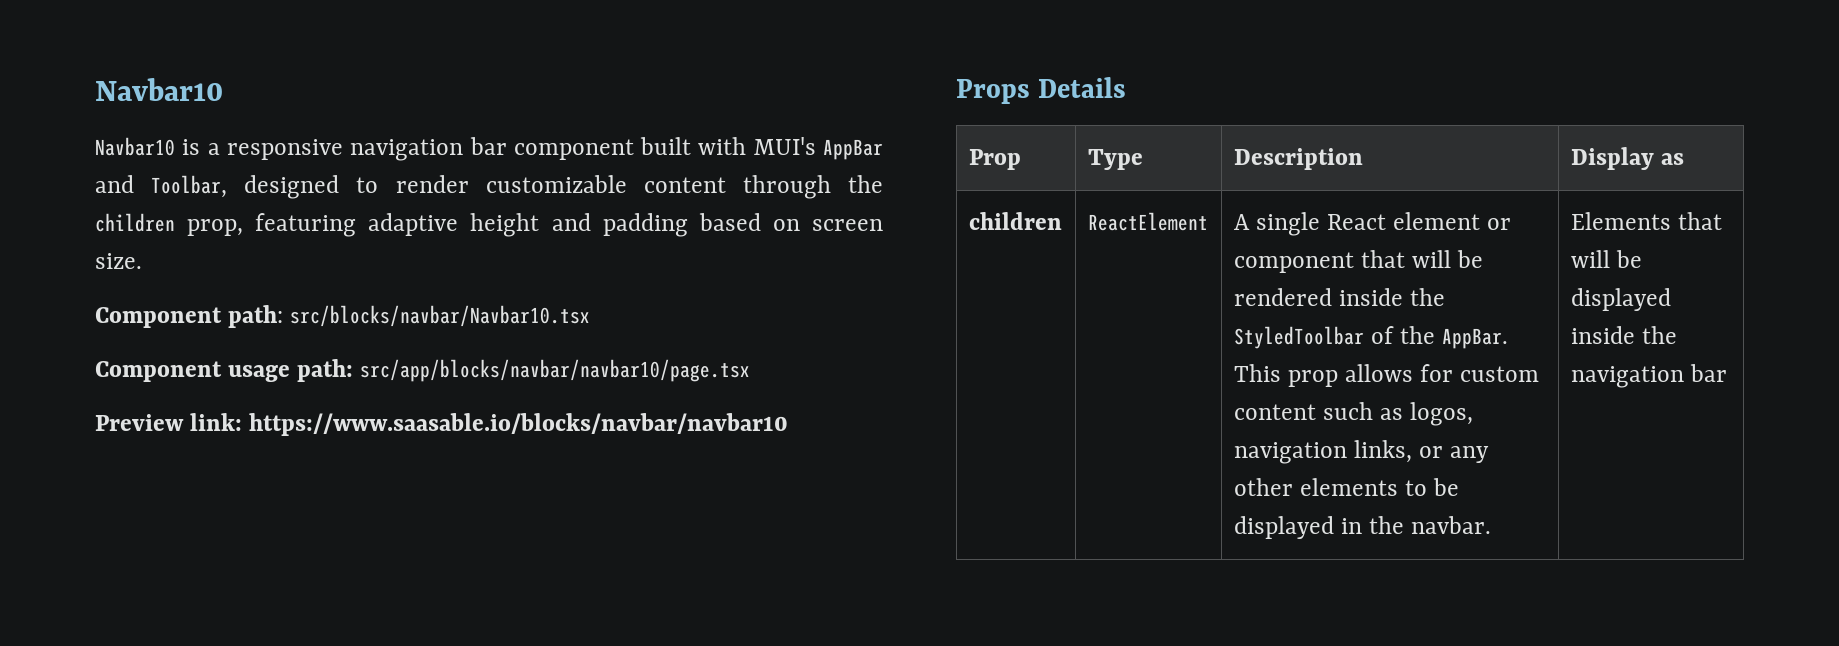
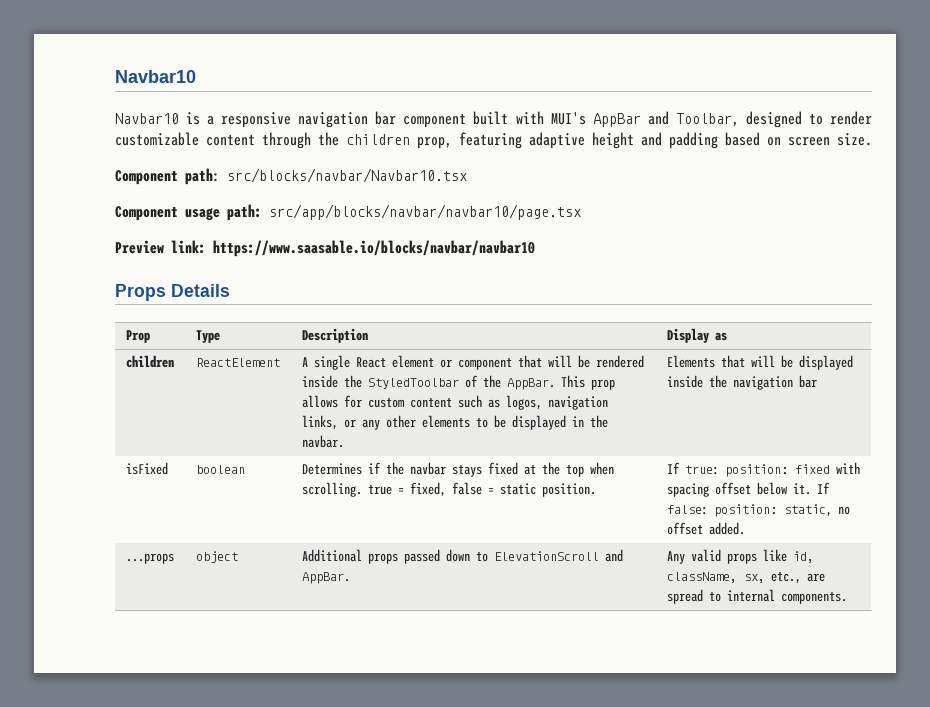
+ isFixed | boolean | Determines if the navbar stays fixed at the top when scrolling. true = fixed, false = static position. | If true: position: fixed with spacing offset below it. If false: position: static, no offset added.
+ ...props | object | Additional props passed down to ElevationScroll and AppBar. | Any valid props like id, className, sx, etc., are spread to internal components.

